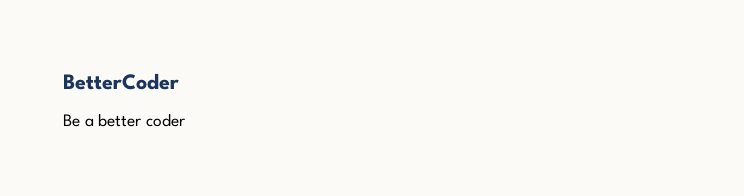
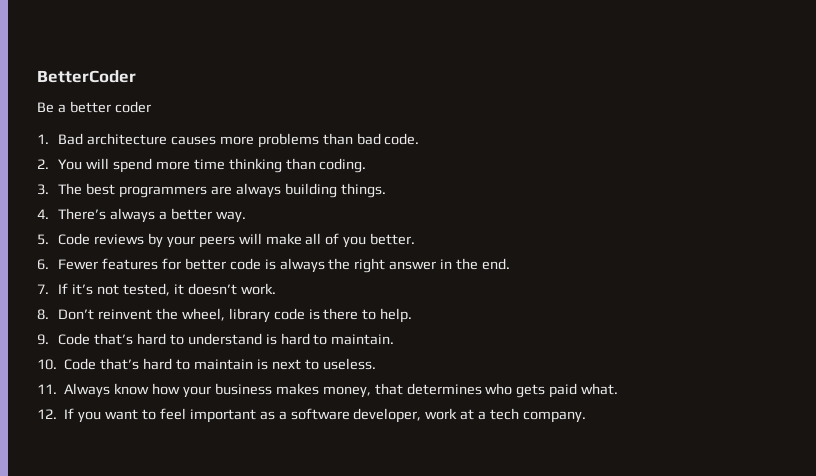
+ 1. Bad architecture causes more problems than bad code.
+ 2. You will spend more time thinking than coding.
+ 3. The best programmers are always building things.
+ 4. There’s always a better way.
+ 5. Code reviews by your peers will make all of you better.
+ 6. Fewer features for better code is always the right answer in the end.
+ 7. If it’s not tested, it doesn’t work.
+ 8. Don’t reinvent the wheel, library code is there to help.
+ 9. Code that’s hard to understand is hard to maintain.
+ 10. Code that’s hard to maintain is next to useless.
+ 11. Always know how your business makes money, that determines who gets paid what.
+ 12. If you want to feel important as a software developer, work at a tech company.

